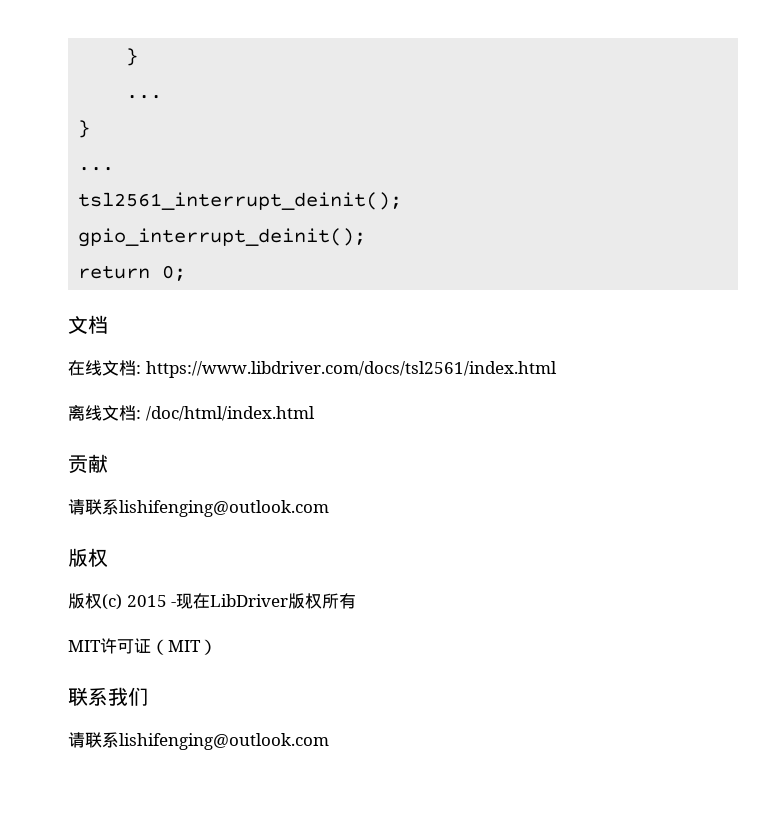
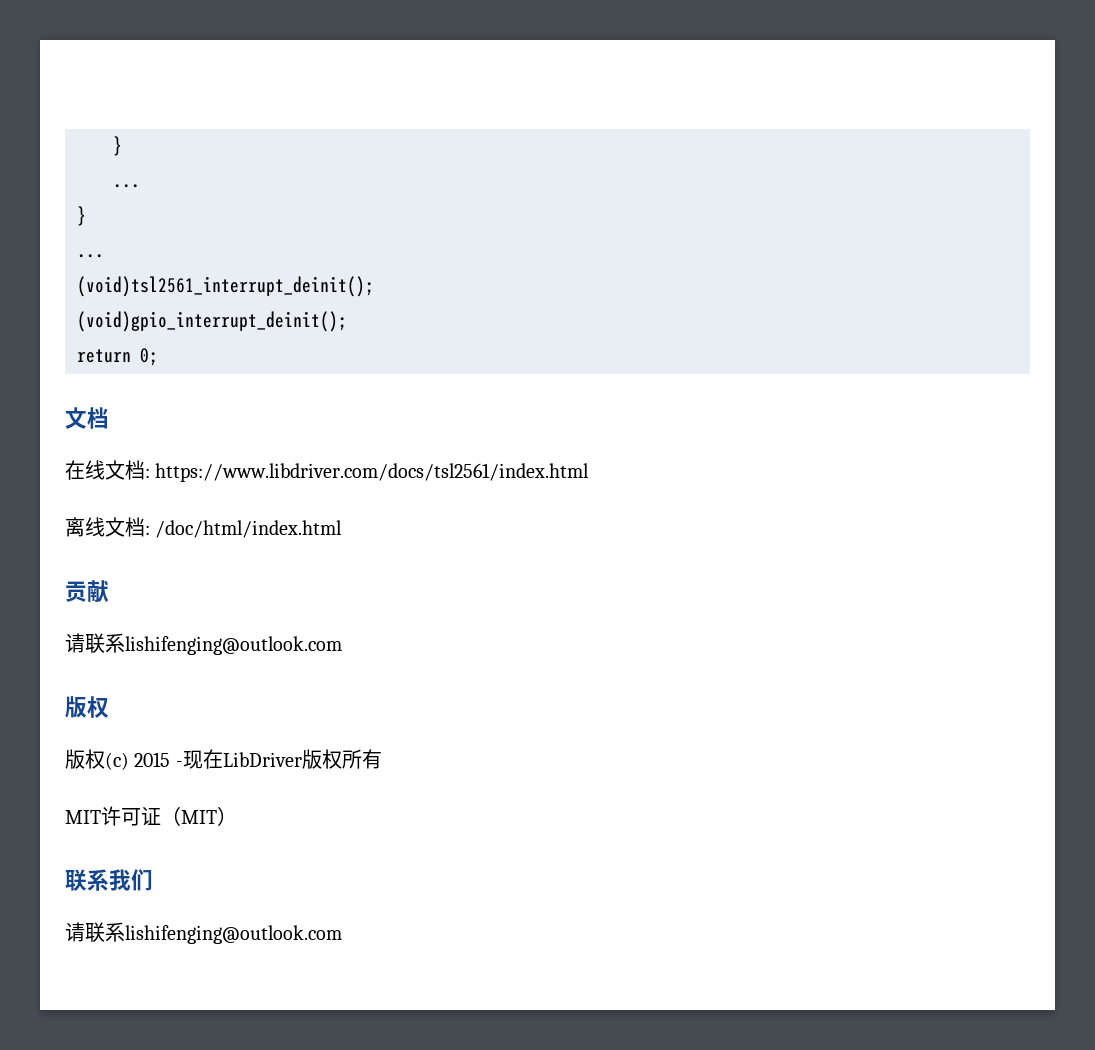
- tsl2561_interrupt_deinit();
- gpio_interrupt_deinit();
+ (void)tsl2561_interrupt_deinit();
+ (void)gpio_interrupt_deinit();

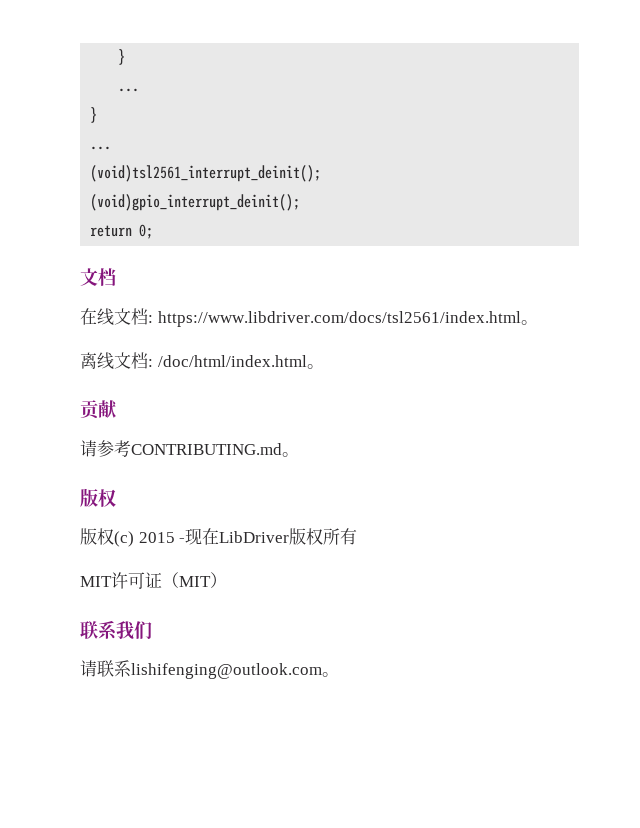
- 在线文档: https://www.libdriver.com/docs/tsl2561/index.html
+ 在线文档: https://www.libdriver.com/docs/tsl2561/index.html。
- 离线文档: /doc/html/index.html
+ 离线文档: /doc/html/index.html。
  贡献
- 请联系lishifenging@outlook.com
+ 请参考CONTRIBUTING.md。
  联系我们
- 请联系lishifenging@outlook.com
+ 请联系lishifenging@outlook.com。

